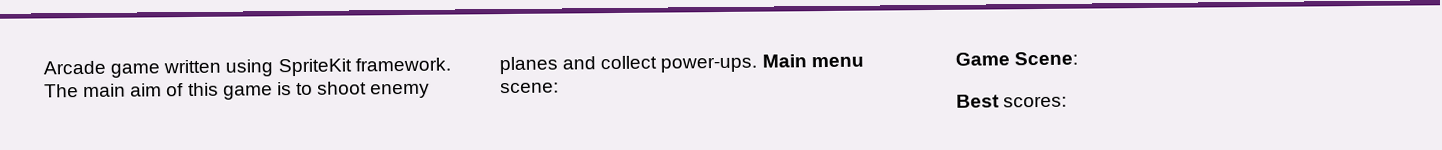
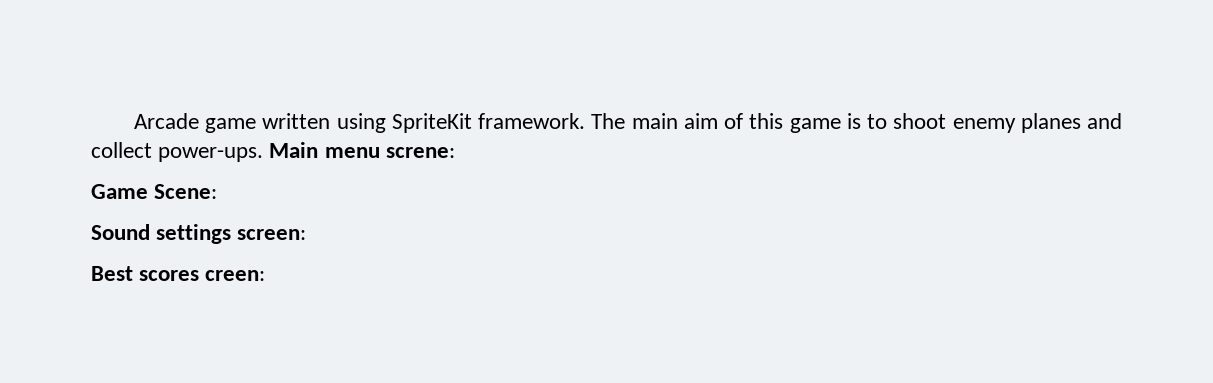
- Main menu scene:
+ Main menu screne:
+ Sound settings screen:
- Best scores:
+ Best scores creen:

